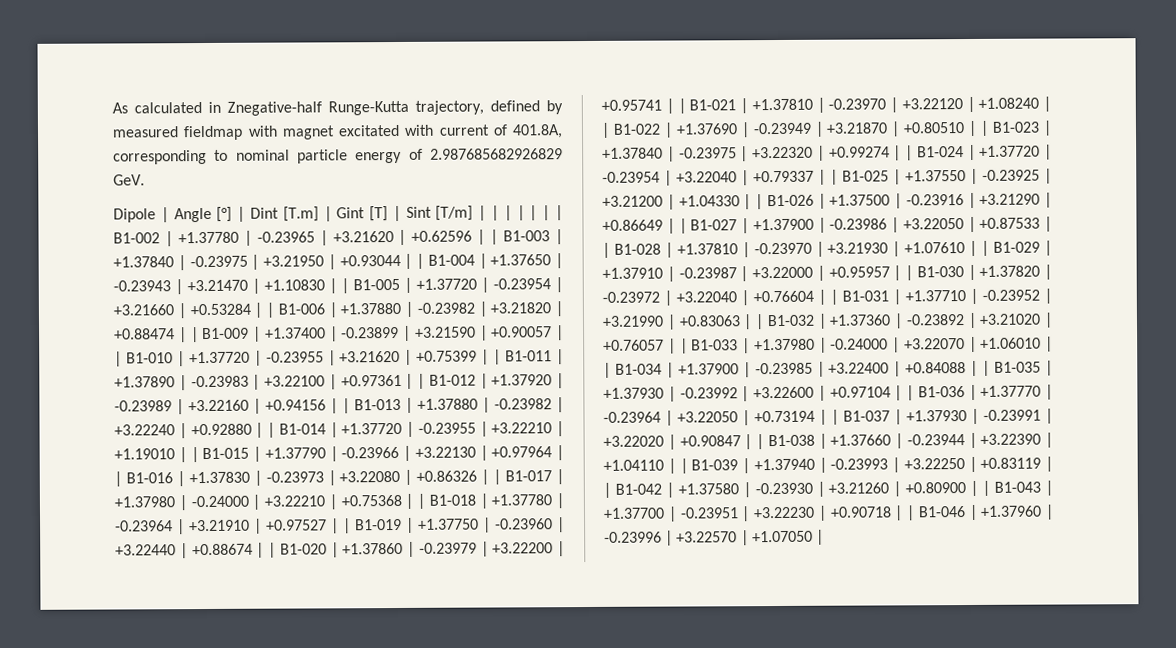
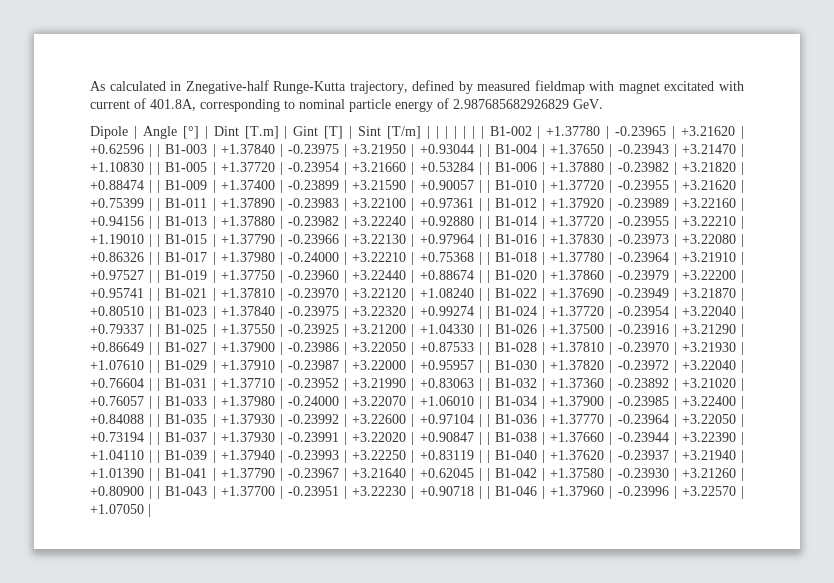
- Dipole | Angle [°] | Dint [T.m] | Gint [T] | Sint [T/m] | | | | | | | B1-002 | +1.37780 | -0.23965 | +3.21620 | +0.62596 | | B1-003 | +1.37840 | -0.23975 | +3.21950 | +0.93044 | | B1-004 | +1.37650 | -0.23943 | +3.21470 | +1.10830 | | B1-005 | +1.37720 | -0.23954 | +3.21660 | +0.53284 | | B1-006 | +1.37880 | -0.23982 | +3.21820 | +0.88474 | | B1-009 | +1.37400 | -0.23899 | +3.21590 | +0.90057 | | B1-010 | +1.37720 | -0.23955 | +3.21620 | +0.75399 | | B1-011 | +1.37890 | -0.23983 | +3.22100 | +0.97361 | | B1-012 | +1.37920 | -0.23989 | +3.22160 | +0.94156 | | B1-013 | +1.37880 | -0.23982 | +3.22240 | +0.92880 | | B1-014 | +1.37720 | -0.23955 | +3.22210 | +1.19010 | | B1-015 | +1.37790 | -0.23966 | +3.22130 | +0.97964 | | B1-016 | +1.37830 | -0.23973 | +3.22080 | +0.86326 | | B1-017 | +1.37980 | -0.24000 | +3.22210 | +0.75368 | | B1-018 | +1.37780 | -0.23964 | +3.21910 | +0.97527 | | B1-019 | +1.37750 | -0.23960 | +3.22440 | +0.88674 | | B1-020 | +1.37860 | -0.23979 | +3.22200 | +0.95741 | | B1-021 | +1.37810 | -0.23970 | +3.22120 | +1.08240 | | B1-022 | +1.37690 | -0.23949 | +3.21870 | +0.80510 | | B1-023 | +1.37840 | -0.23975 | +3.22320 | +0.99274 | | B1-024 | +1.37720 | -0.23954 | +3.22040 | +0.79337 | | B1-025 | +1.37550 | -0.23925 | +3.21200 | +1.04330 | | B1-026 | +1.37500 | -0.23916 | +3.21290 | +0.86649 | | B1-027 | +1.37900 | -0.23986 | +3.22050 | +0.87533 | | B1-028 | +1.37810 | -0.23970 | +3.21930 | +1.07610 | | B1-029 | +1.37910 | -0.23987 | +3.22000 | +0.95957 | | B1-030 | +1.37820 | -0.23972 | +3.22040 | +0.76604 | | B1-031 | +1.37710 | -0.23952 | +3.21990 | +0.83063 | | B1-032 | +1.37360 | -0.23892 | +3.21020 | +0.76057 | | B1-033 | +1.37980 | -0.24000 | +3.22070 | +1.06010 | | B1-034 | +1.37900 | -0.23985 | +3.22400 | +0.84088 | | B1-035 | +1.37930 | -0.23992 | +3.22600 | +0.97104 | | B1-036 | +1.37770 | -0.23964 | +3.22050 | +0.73194 | | B1-037 | +1.37930 | -0.23991 | +3.22020 | +0.90847 | | B1-038 | +1.37660 | -0.23944 | +3.22390 | +1.04110 | | B1-039 | +1.37940 | -0.23993 | +3.22250 | +0.83119 | | B1-042 | +1.37580 | -0.23930 | +3.21260 | +0.80900 | | B1-043 | +1.37700 | -0.23951 | +3.22230 | +0.90718 | | B1-046 | +1.37960 | -0.23996 | +3.22570 | +1.07050 |
+ Dipole | Angle [°] | Dint [T.m] | Gint [T] | Sint [T/m] | | | | | | | B1-002 | +1.37780 | -0.23965 | +3.21620 | +0.62596 | | B1-003 | +1.37840 | -0.23975 | +3.21950 | +0.93044 | | B1-004 | +1.37650 | -0.23943 | +3.21470 | +1.10830 | | B1-005 | +1.37720 | -0.23954 | +3.21660 | +0.53284 | | B1-006 | +1.37880 | -0.23982 | +3.21820 | +0.88474 | | B1-009 | +1.37400 | -0.23899 | +3.21590 | +0.90057 | | B1-010 | +1.37720 | -0.23955 | +3.21620 | +0.75399 | | B1-011 | +1.37890 | -0.23983 | +3.22100 | +0.97361 | | B1-012 | +1.37920 | -0.23989 | +3.22160 | +0.94156 | | B1-013 | +1.37880 | -0.23982 | +3.22240 | +0.92880 | | B1-014 | +1.37720 | -0.23955 | +3.22210 | +1.19010 | | B1-015 | +1.37790 | -0.23966 | +3.22130 | +0.97964 | | B1-016 | +1.37830 | -0.23973 | +3.22080 | +0.86326 | | B1-017 | +1.37980 | -0.24000 | +3.22210 | +0.75368 | | B1-018 | +1.37780 | -0.23964 | +3.21910 | +0.97527 | | B1-019 | +1.37750 | -0.23960 | +3.22440 | +0.88674 | | B1-020 | +1.37860 | -0.23979 | +3.22200 | +0.95741 | | B1-021 | +1.37810 | -0.23970 | +3.22120 | +1.08240 | | B1-022 | +1.37690 | -0.23949 | +3.21870 | +0.80510 | | B1-023 | +1.37840 | -0.23975 | +3.22320 | +0.99274 | | B1-024 | +1.37720 | -0.23954 | +3.22040 | +0.79337 | | B1-025 | +1.37550 | -0.23925 | +3.21200 | +1.04330 | | B1-026 | +1.37500 | -0.23916 | +3.21290 | +0.86649 | | B1-027 | +1.37900 | -0.23986 | +3.22050 | +0.87533 | | B1-028 | +1.37810 | -0.23970 | +3.21930 | +1.07610 | | B1-029 | +1.37910 | -0.23987 | +3.22000 | +0.95957 | | B1-030 | +1.37820 | -0.23972 | +3.22040 | +0.76604 | | B1-031 | +1.37710 | -0.23952 | +3.21990 | +0.83063 | | B1-032 | +1.37360 | -0.23892 | +3.21020 | +0.76057 | | B1-033 | +1.37980 | -0.24000 | +3.22070 | +1.06010 | | B1-034 | +1.37900 | -0.23985 | +3.22400 | +0.84088 | | B1-035 | +1.37930 | -0.23992 | +3.22600 | +0.97104 | | B1-036 | +1.37770 | -0.23964 | +3.22050 | +0.73194 | | B1-037 | +1.37930 | -0.23991 | +3.22020 | +0.90847 | | B1-038 | +1.37660 | -0.23944 | +3.22390 | +1.04110 | | B1-039 | +1.37940 | -0.23993 | +3.22250 | +0.83119 | | B1-040 | +1.37620 | -0.23937 | +3.21940 | +1.01390 | | B1-041 | +1.37790 | -0.23967 | +3.21640 | +0.62045 | | B1-042 | +1.37580 | -0.23930 | +3.21260 | +0.80900 | | B1-043 | +1.37700 | -0.23951 | +3.22230 | +0.90718 | | B1-046 | +1.37960 | -0.23996 | +3.22570 | +1.07050 |

